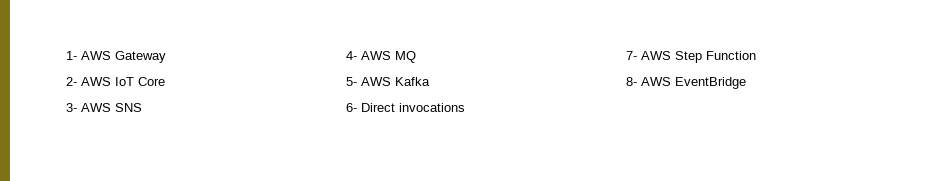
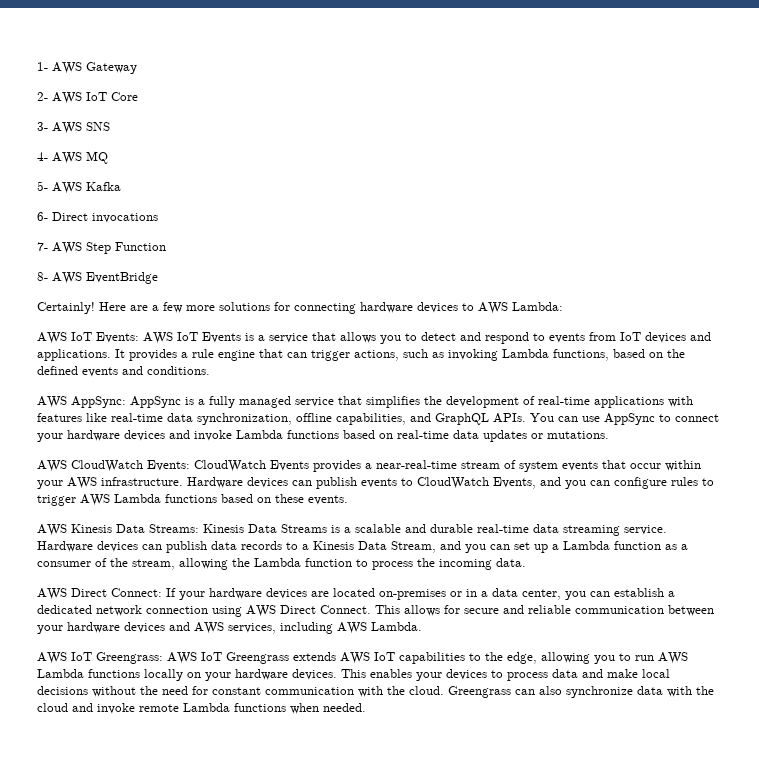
+ Certainly! Here are a few more solutions for connecting hardware devices to AWS Lambda:
+ AWS IoT Events: AWS IoT Events is a service that allows you to detect and respond to events from IoT devices and applications. It provides a rule engine that can trigger actions, such as invoking Lambda functions, based on the defined events and conditions.
+ AWS AppSync: AppSync is a fully managed service that simplifies the development of real-time applications with features like real-time data synchronization, offline capabilities, and GraphQL APIs. You can use AppSync to connect your hardware devices and invoke Lambda functions based on real-time data updates or mutations.
+ AWS CloudWatch Events: CloudWatch Events provides a near-real-time stream of system events that occur within your AWS infrastructure. Hardware devices can publish events to CloudWatch Events, and you can configure rules to trigger AWS Lambda functions based on these events.
+ AWS Kinesis Data Streams: Kinesis Data Streams is a scalable and durable real-time data streaming service. Hardware devices can publish data records to a Kinesis Data Stream, and you can set up a Lambda function as a consumer of the stream, allowing the Lambda function to process the incoming data.
+ AWS Direct Connect: If your hardware devices are located on-premises or in a data center, you can establish a dedicated network connection using AWS Direct Connect. This allows for secure and reliable communication between your hardware devices and AWS services, including AWS Lambda.
+ AWS IoT Greengrass: AWS IoT Greengrass extends AWS IoT capabilities to the edge, allowing you to run AWS Lambda functions locally on your hardware devices. This enables your devices to process data and make local decisions without the need for constant communication with the cloud. Greengrass can also synchronize data with the cloud and invoke remote Lambda functions when needed.

